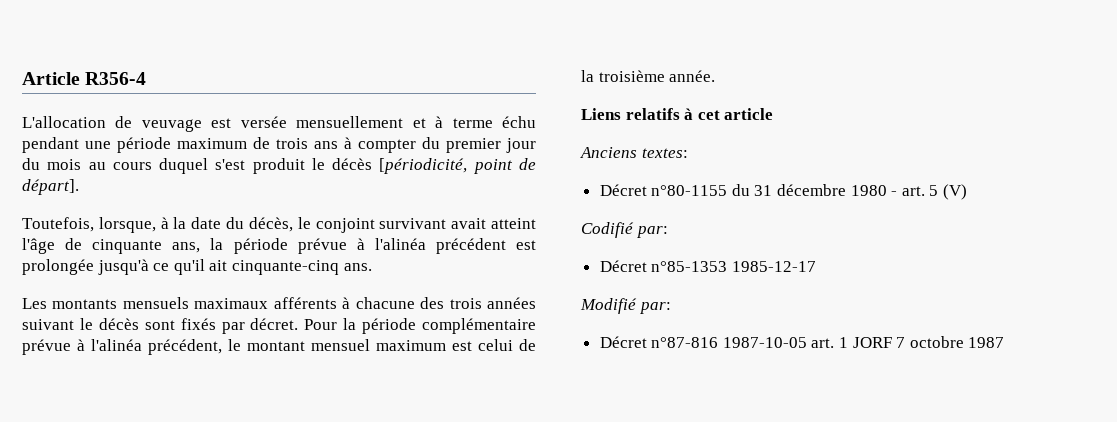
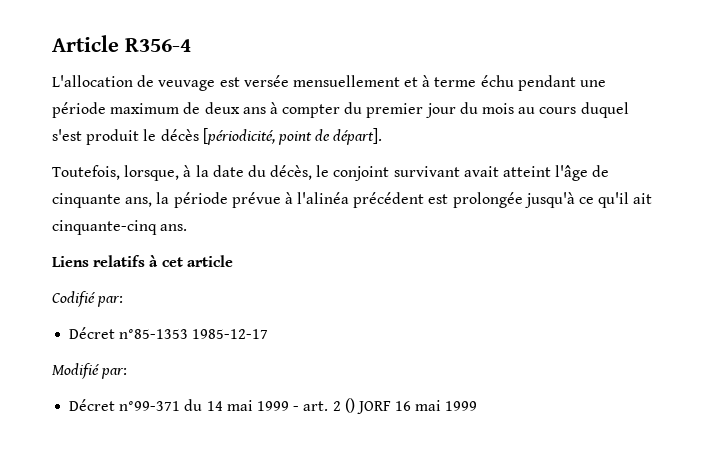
- L'allocation de veuvage est versée mensuellement et à terme échu pendant une période maximum de trois ans à compter du premier jour du mois au cours duquel s'est produit le décès [périodicité, point de départ].
+ L'allocation de veuvage est versée mensuellement et à terme échu pendant une période maximum de deux ans à compter du premier jour du mois au cours duquel s'est produit le décès [périodicité, point de départ].
- Les montants mensuels maximaux afférents à chacune des trois années suivant le décès sont fixés par décret. Pour la période complémentaire prévue à l'alinéa précédent, le montant mensuel maximum est celui de la troisième année.
- Anciens textes:
- Décret n°80-1155 du 31 décembre 1980 - art. 5 (V)
- Décret n°87-816 1987-10-05 art. 1 JORF 7 octobre 1987
+ Décret n°99-371 du 14 mai 1999 - art. 2 () JORF 16 mai 1999

